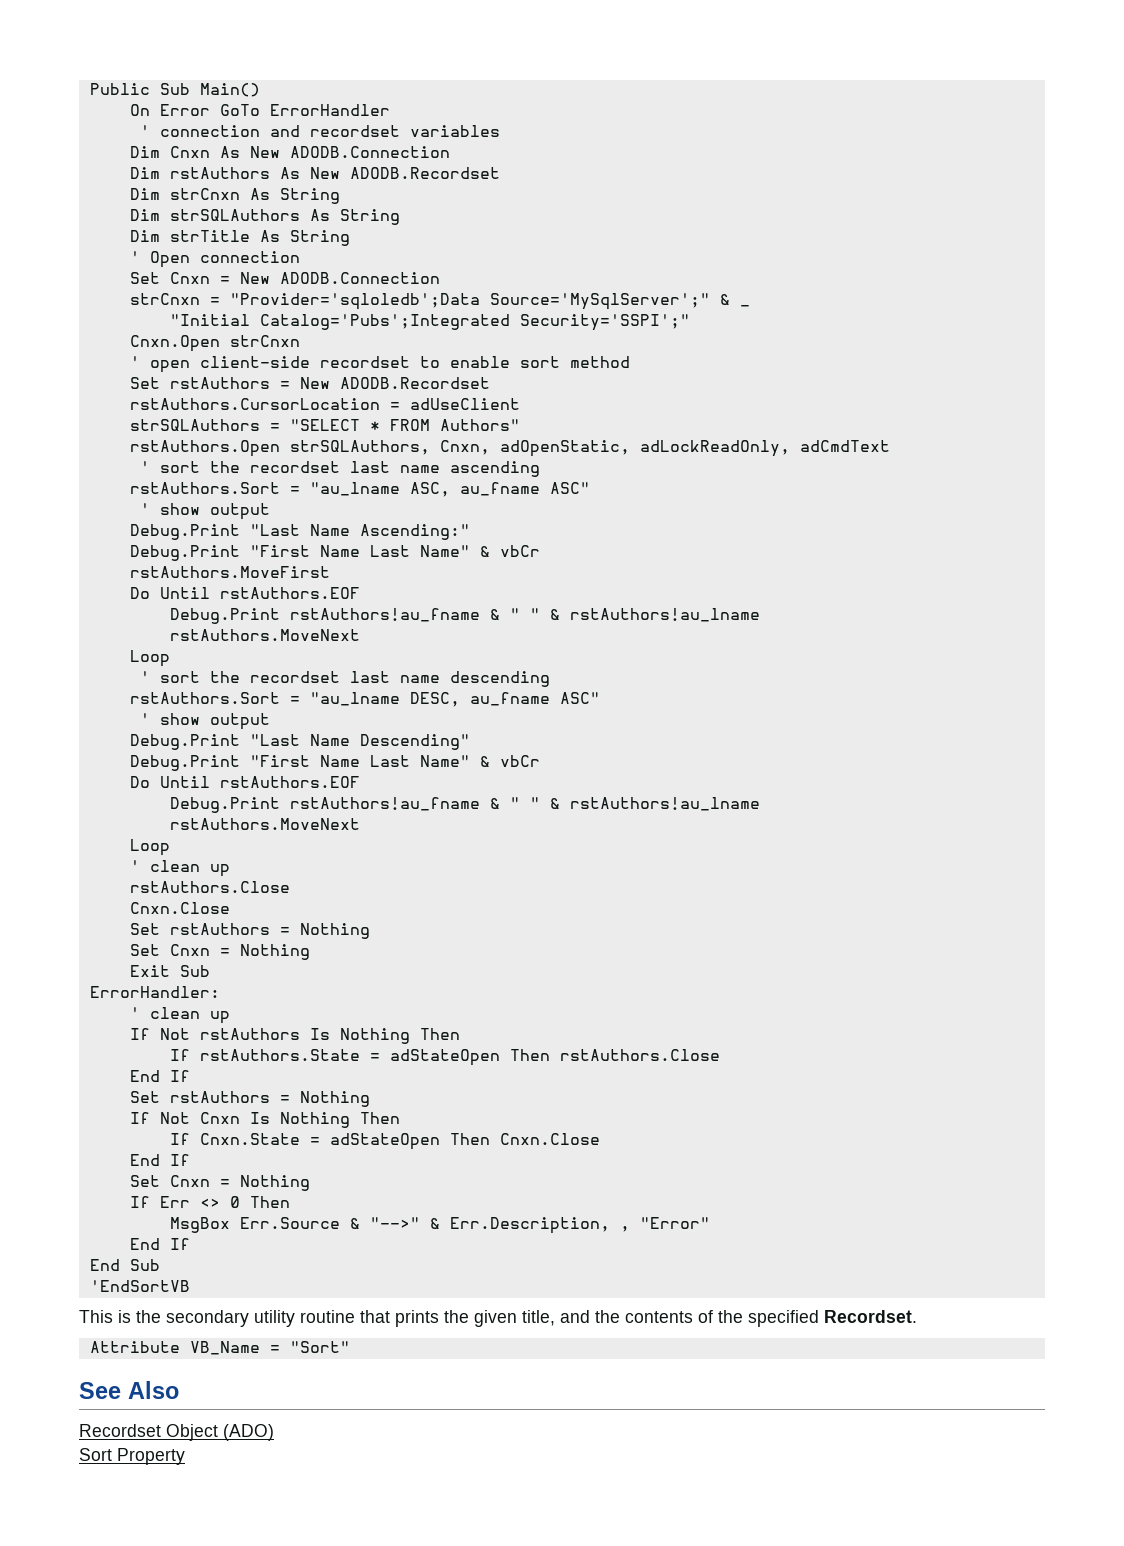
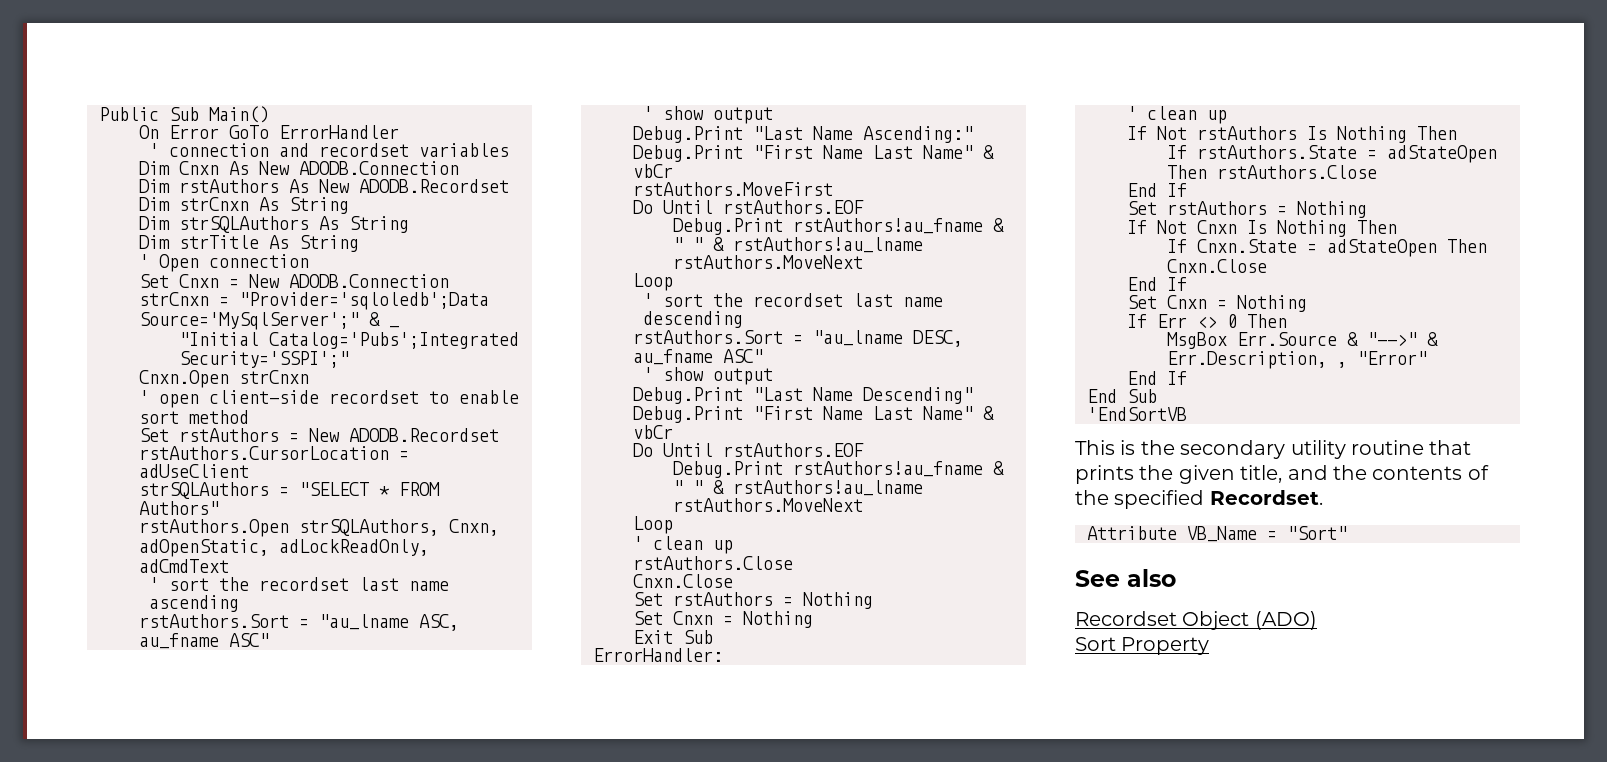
- See Also
+ See also

